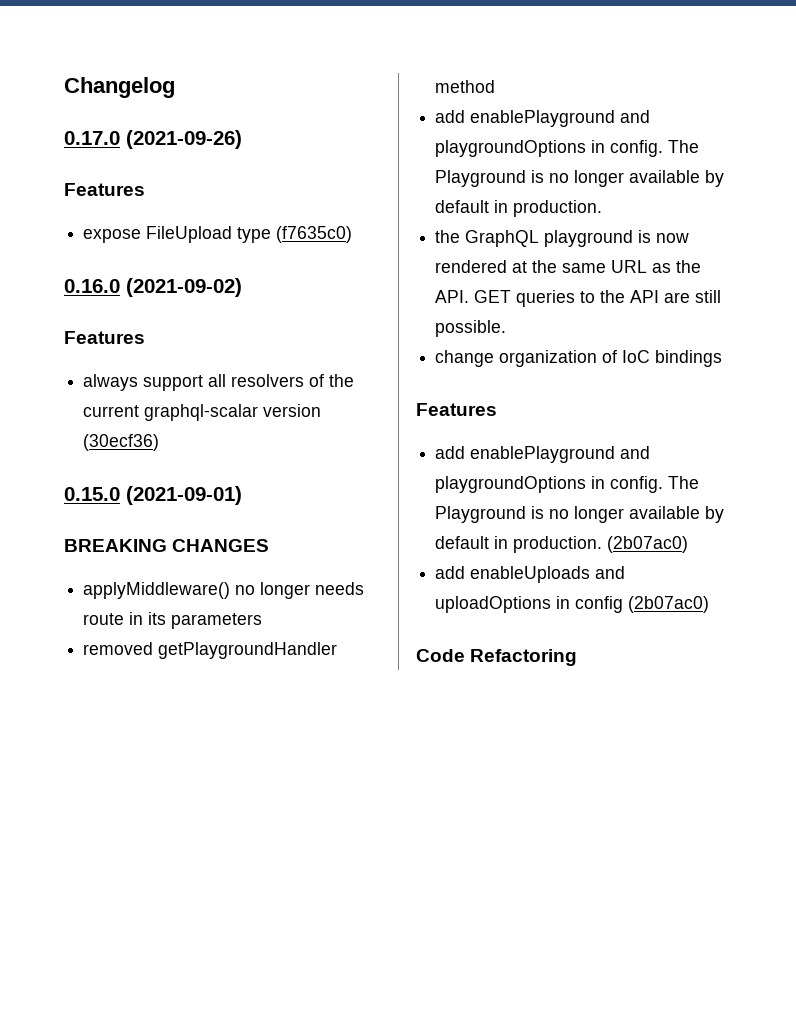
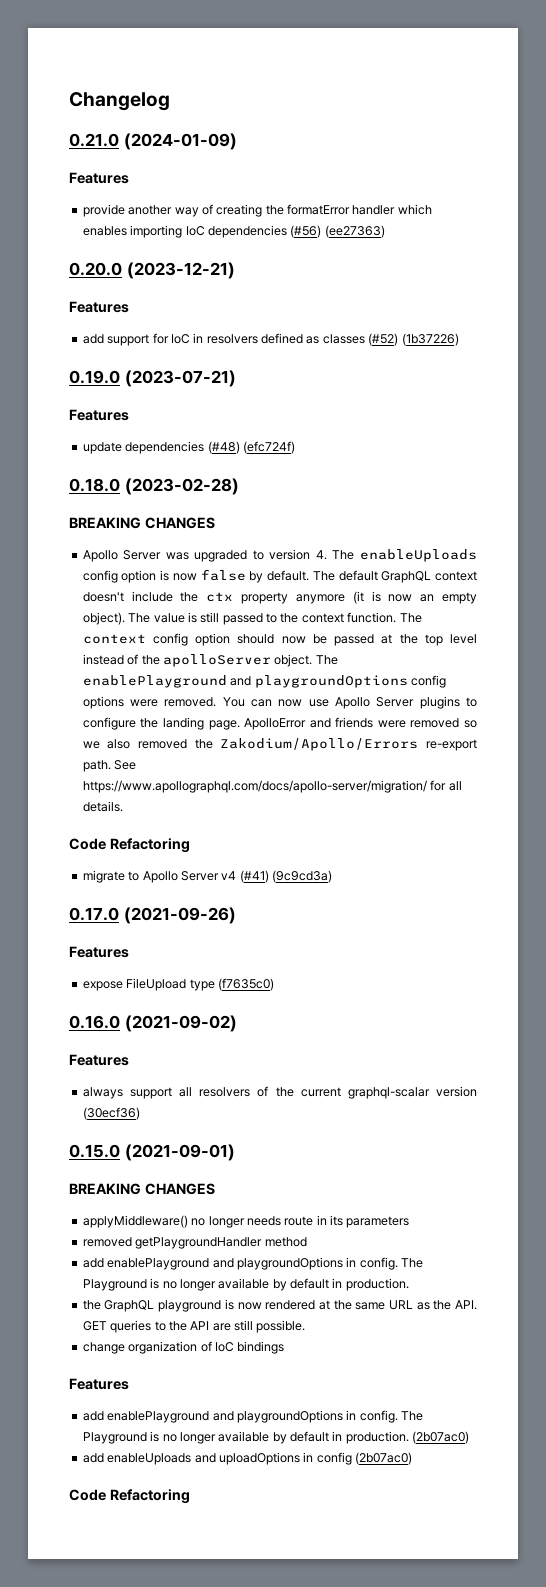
+ 0.21.0 (2024-01-09)
+ Features
+ provide another way of creating the formatError handler which enables importing IoC dependencies (#56) (ee27363)
+ 0.20.0 (2023-12-21)
+ Features
+ add support for IoC in resolvers defined as classes (#52) (1b37226)
+ 0.19.0 (2023-07-21)
+ Features
+ update dependencies (#48) (efc724f)
+ 0.18.0 (2023-02-28)
+ BREAKING CHANGES
+ Apollo Server was upgraded to version 4. The enableUploads config option is now false by default. The default GraphQL context doesn't include the ctx property anymore (it is now an empty object). The value is still passed to the context function. The context config option should now be passed at the top level instead of the apolloServer object. The enablePlayground and playgroundOptions config options were removed. You can now use Apollo Server plugins to configure the landing page. ApolloError and friends were removed so we also removed the Zakodium/Apollo/Errors re-export path. See https://www.apollographql.com/docs/apollo-server/migration/ for all details.
+ Code Refactoring
+ migrate to Apollo Server v4 (#41) (9c9cd3a)

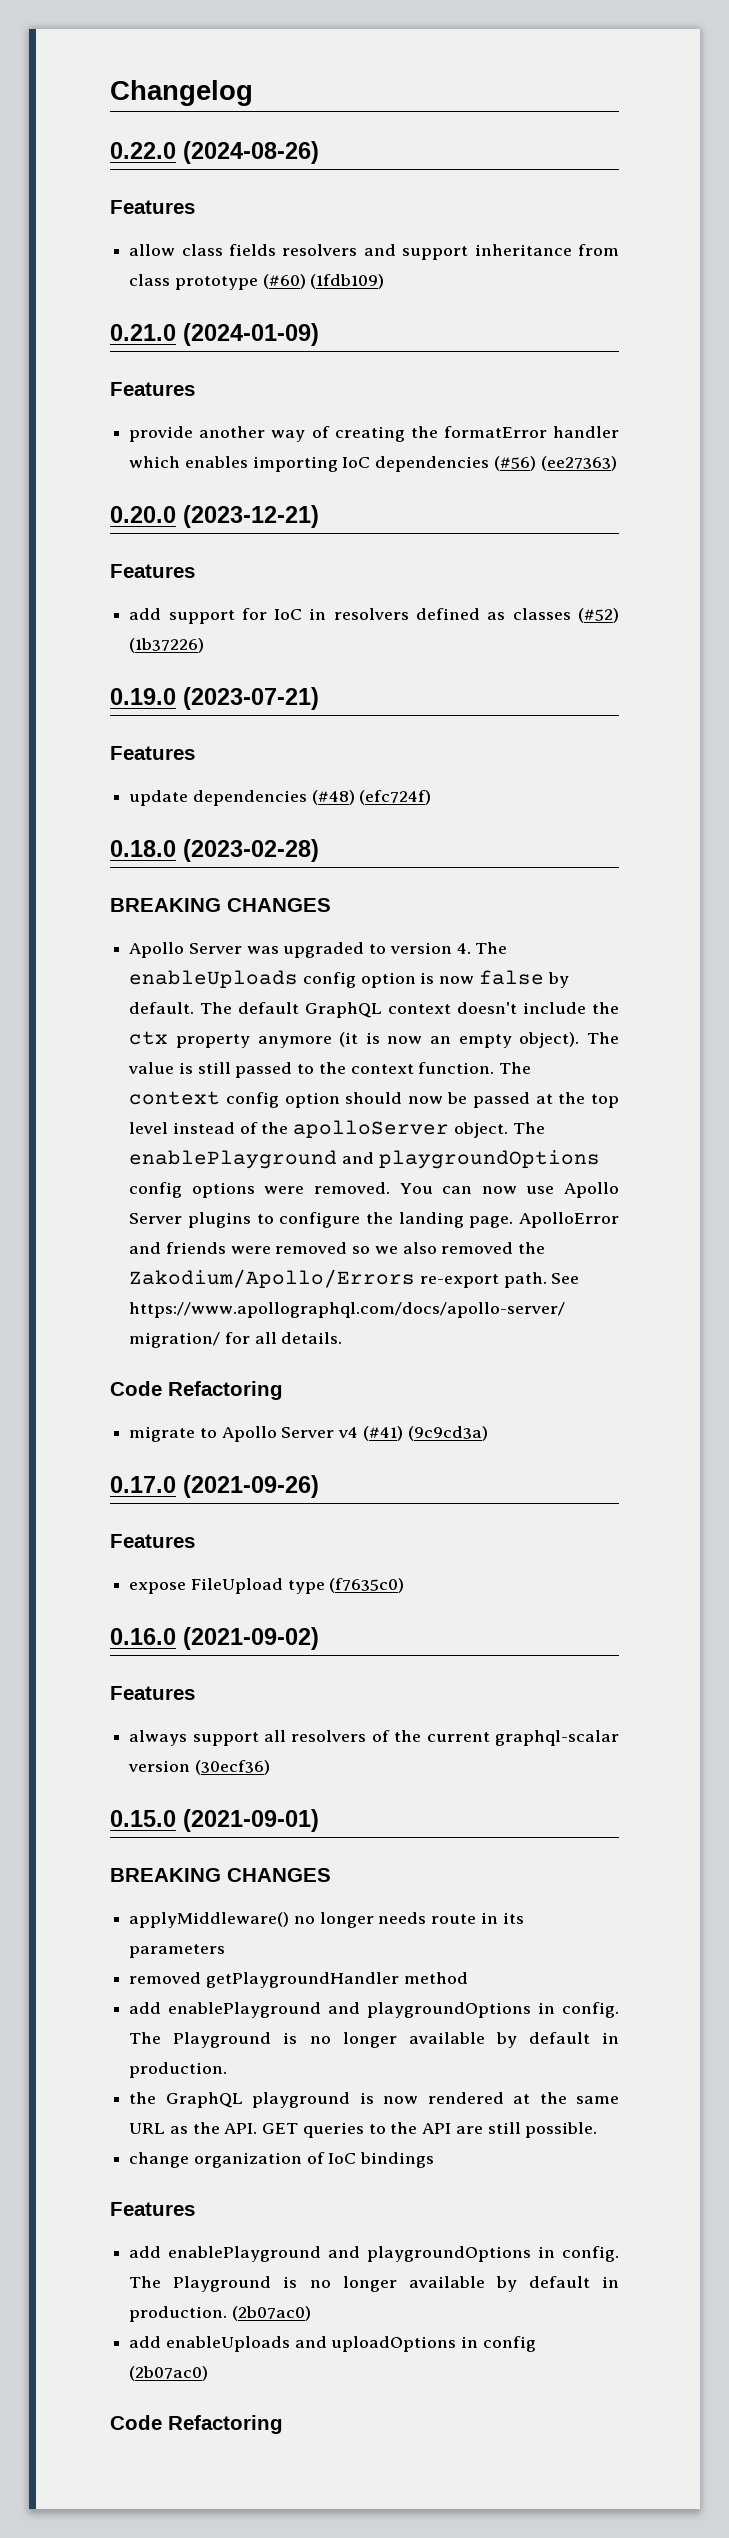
+ 0.22.0 (2024-08-26)
+ Features
+ allow class fields resolvers and support inheritance from class prototype (#60) (1fdb109)

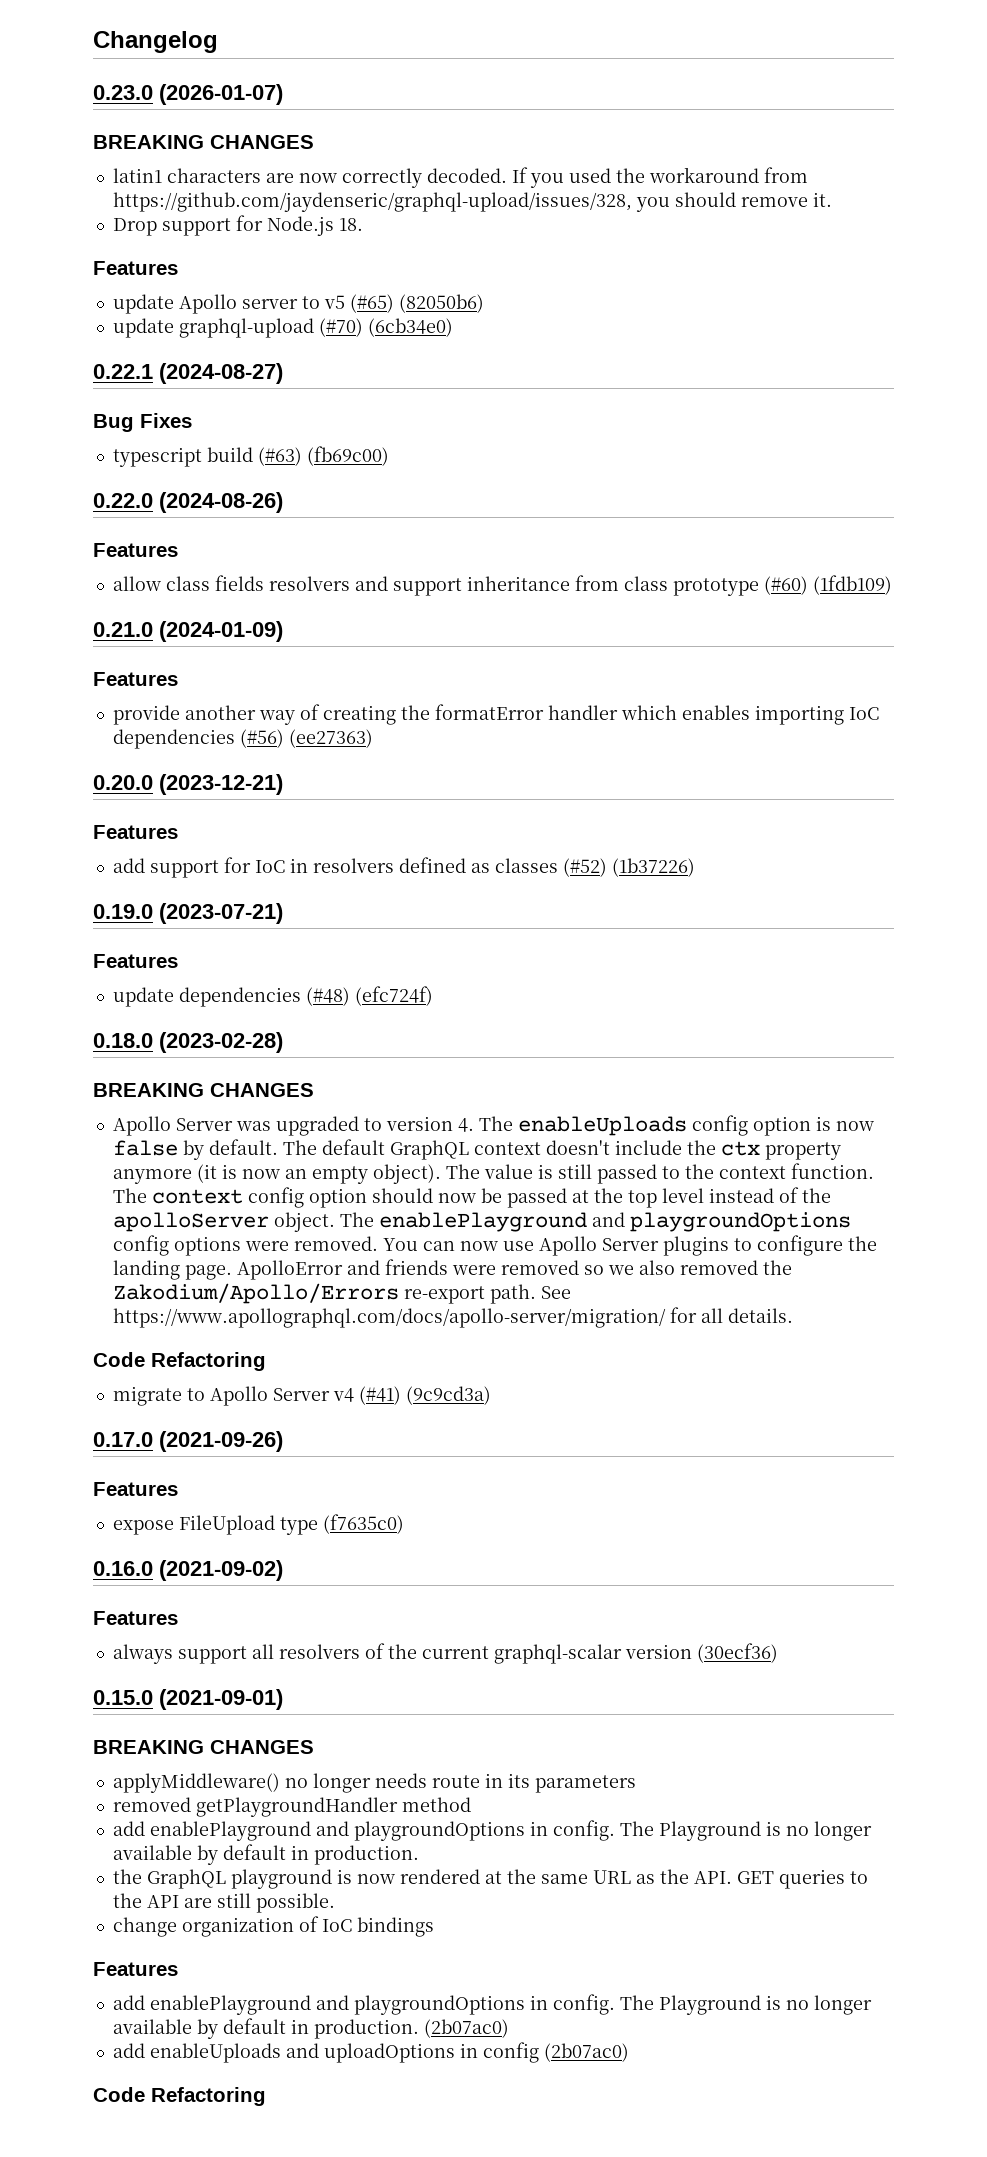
+ 0.23.0 (2026-01-07)
+ BREAKING CHANGES
+ latin1 characters are now correctly decoded. If you used the workaround from https://github.com/jaydenseric/graphql-upload/issues/328, you should remove it.
+ Drop support for Node.js 18.
+ Features
+ update Apollo server to v5 (#65) (82050b6)
+ update graphql-upload (#70) (6cb34e0)
+ 0.22.1 (2024-08-27)
+ Bug Fixes
+ typescript build (#63) (fb69c00)

